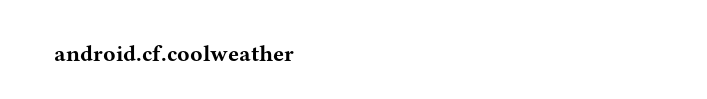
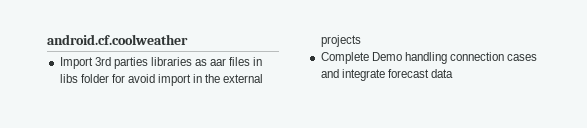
+ Import 3rd parties libraries as aar files in libs folder for avoid import in the external projects
+ Complete Demo handling connection cases and integrate forecast data

